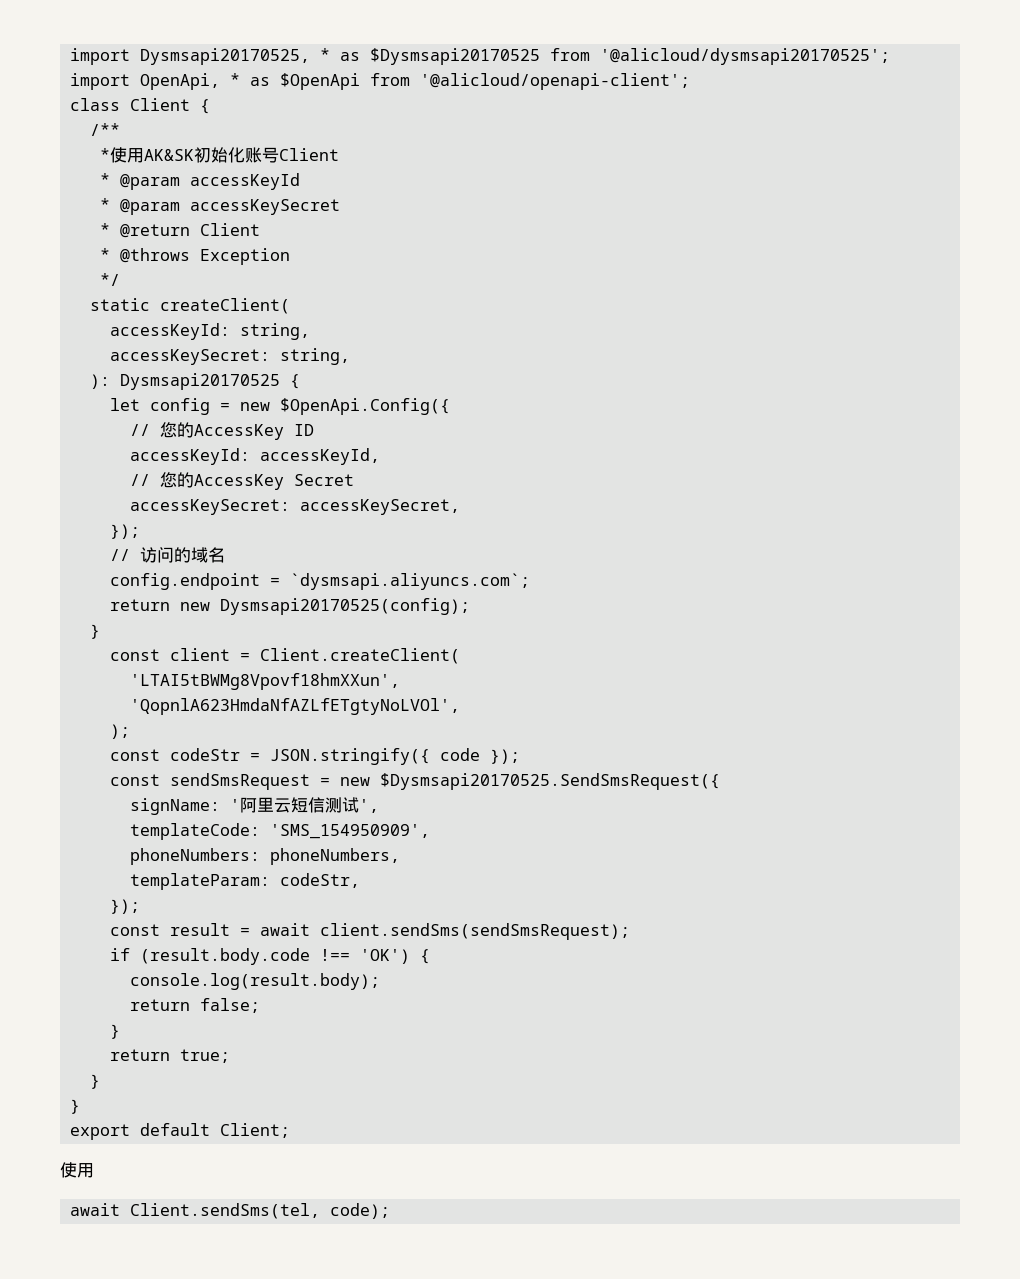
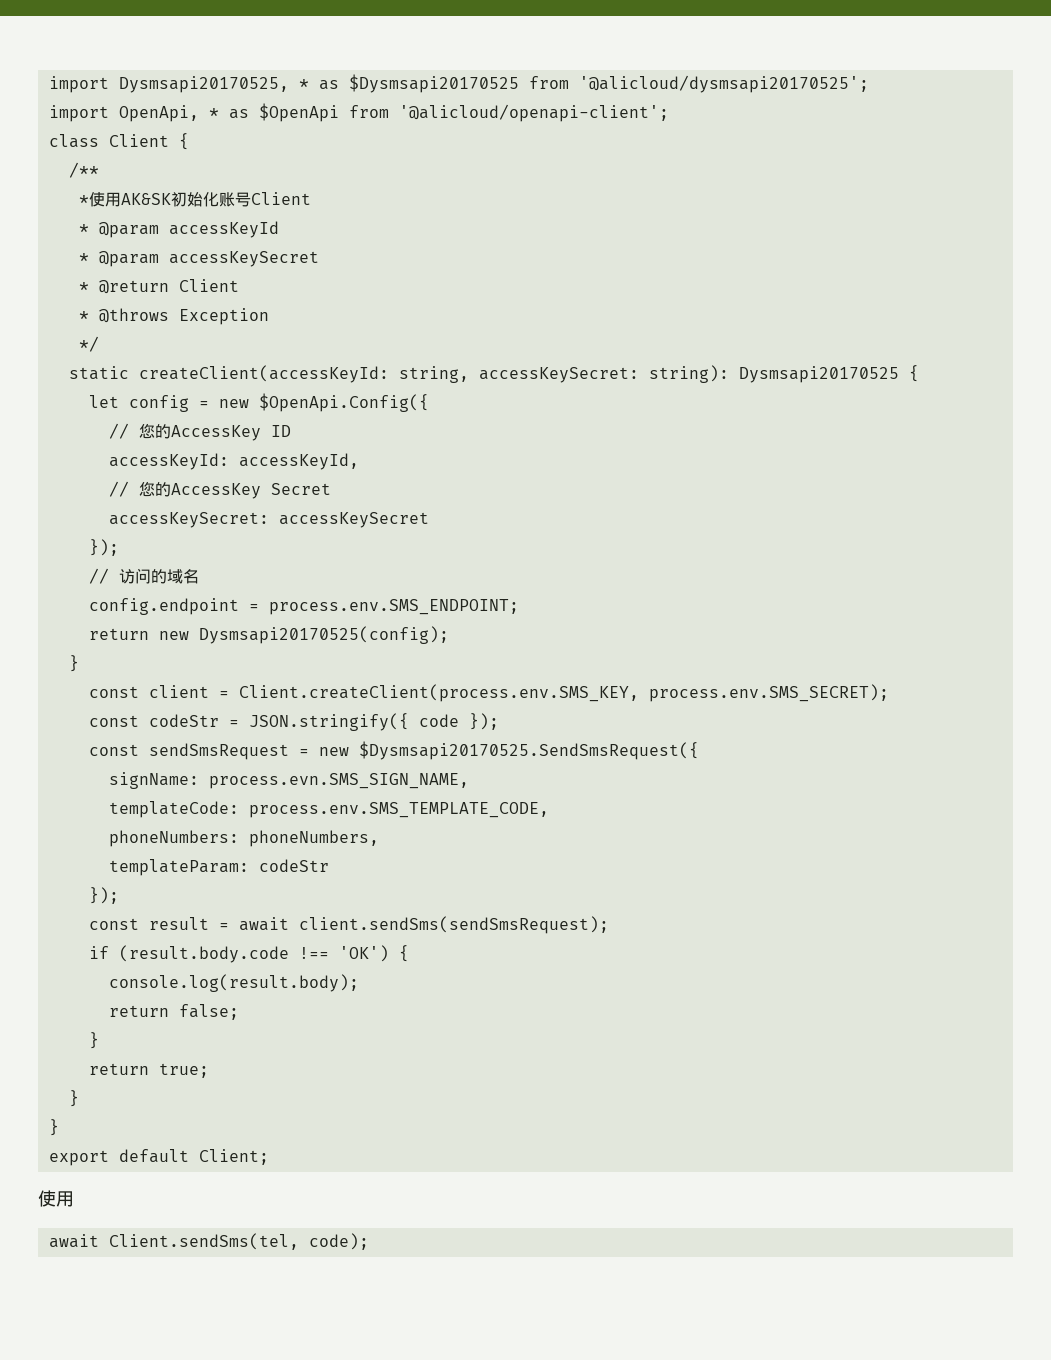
- static createClient(
- accessKeyId: string,
- accessKeySecret: string,
- ): Dysmsapi20170525 {
+ static createClient(accessKeyId: string, accessKeySecret: string): Dysmsapi20170525 {
- accessKeySecret: accessKeySecret,
+ accessKeySecret: accessKeySecret
- config.endpoint = `dysmsapi.aliyuncs.com`;
+ config.endpoint = process.env.SMS_ENDPOINT;
- const client = Client.createClient(
- 'LTAI5tBWMg8Vpovf18hmXXun',
- 'QopnlA623HmdaNfAZLfETgtyNoLVOl',
- );
+ const client = Client.createClient(process.env.SMS_KEY, process.env.SMS_SECRET);
- signName: '阿里云短信测试',
+ signName: process.evn.SMS_SIGN_NAME,
- templateCode: 'SMS_154950909',
+ templateCode: process.env.SMS_TEMPLATE_CODE,
- templateParam: codeStr,
+ templateParam: codeStr

